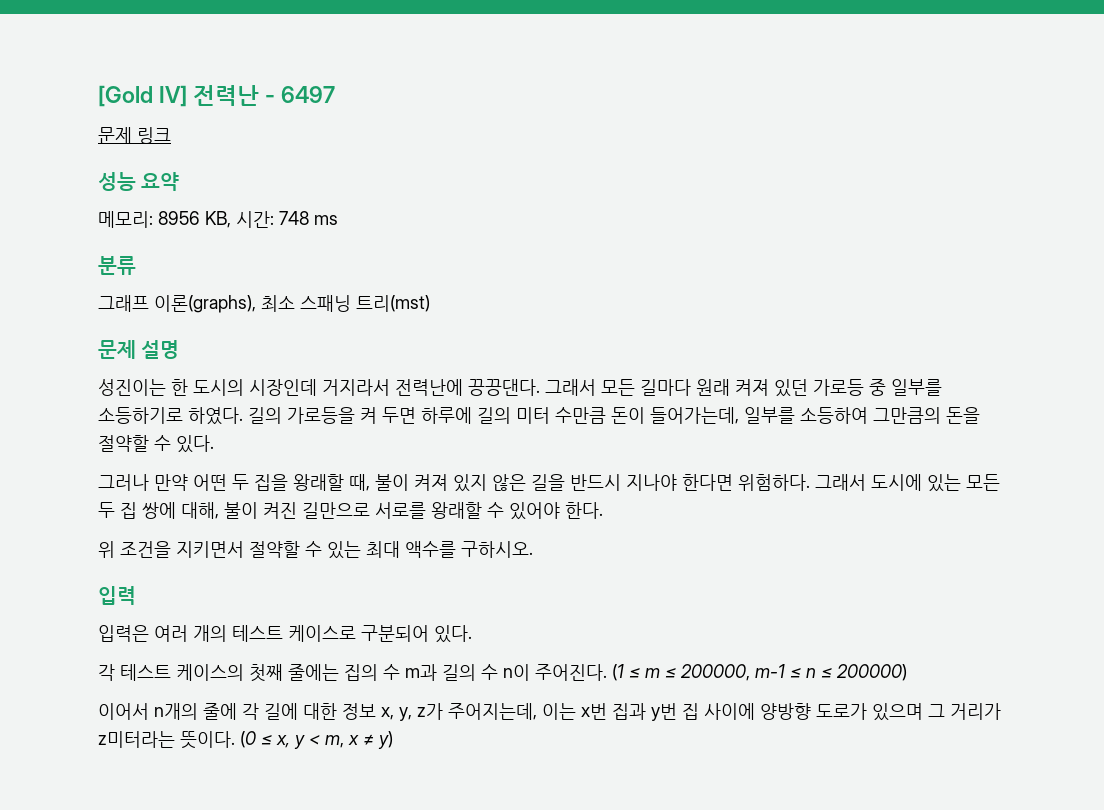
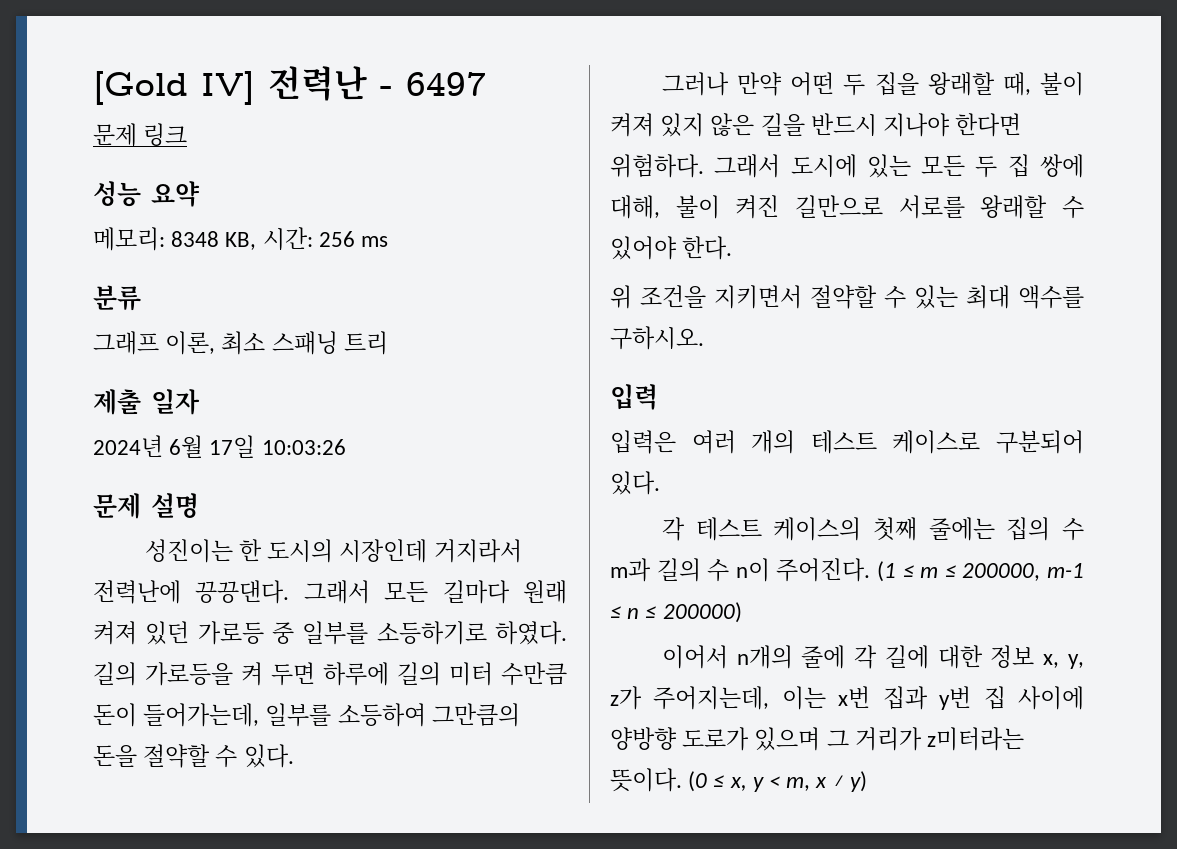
- 메모리: 8956 KB, 시간: 748 ms
+ 메모리: 8348 KB, 시간: 256 ms
- 그래프 이론(graphs), 최소 스패닝 트리(mst)
+ 그래프 이론, 최소 스패닝 트리
+ 제출 일자
+ 2024년 6월 17일 10:03:26

